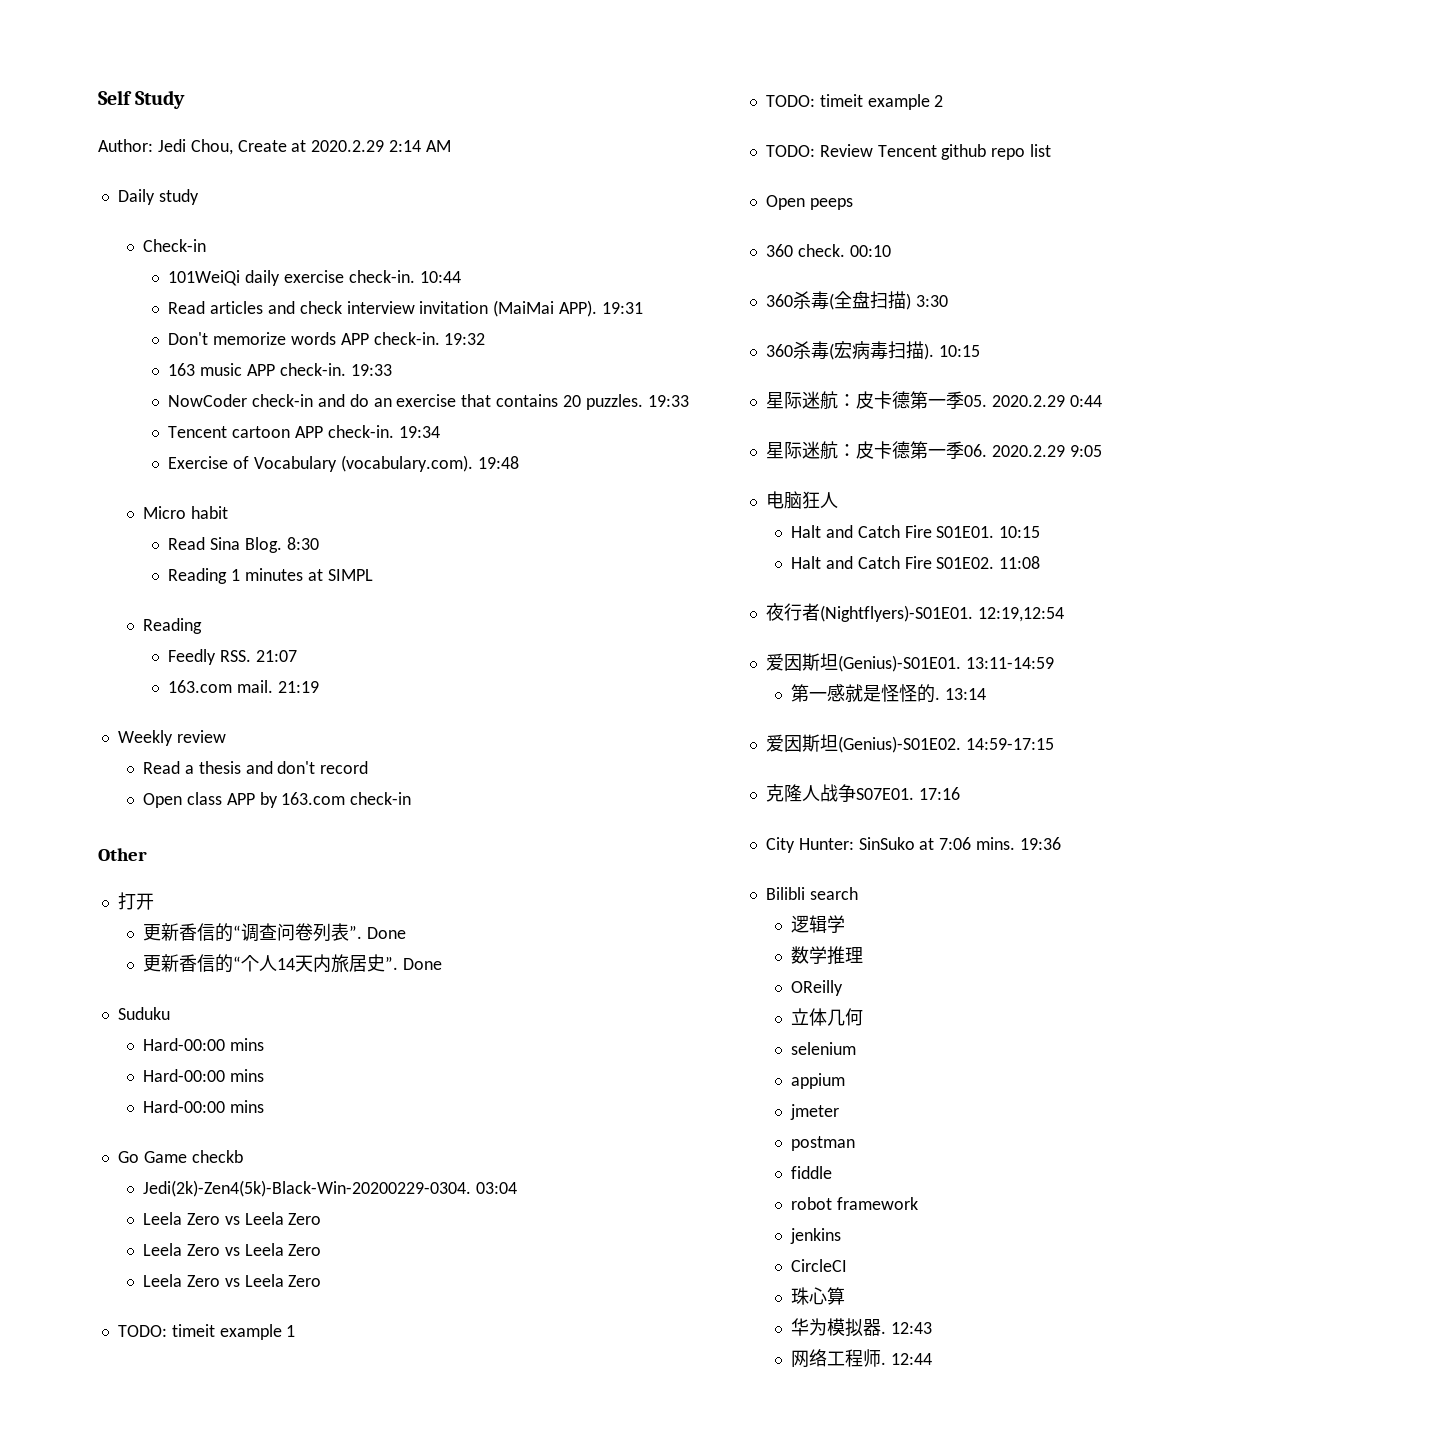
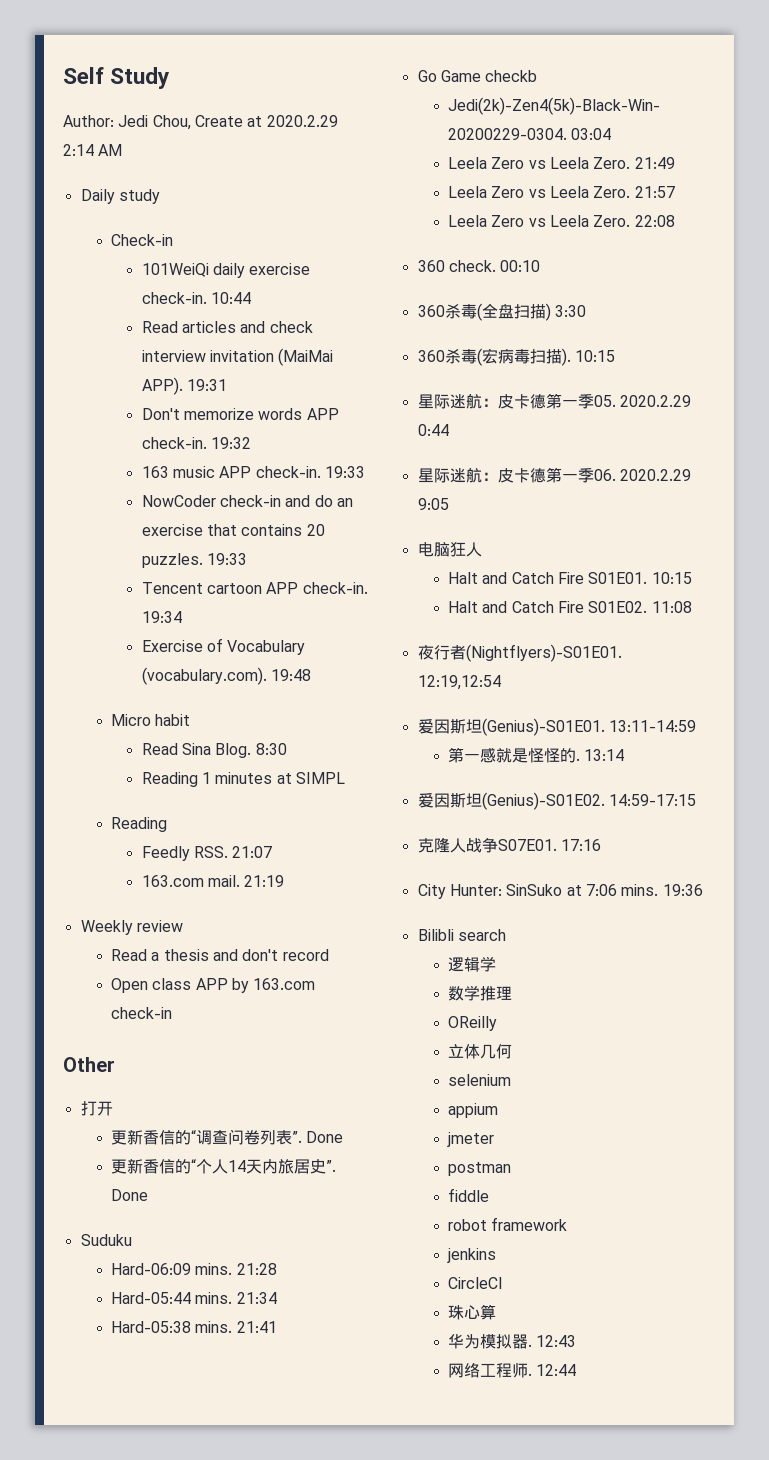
  Suduku
- Hard-00:00 mins
- Hard-00:00 mins
- Hard-00:00 mins
+ Hard-06:09 mins. 21:28
+ Hard-05:44 mins. 21:34
+ Hard-05:38 mins. 21:41
  03:04
- Leela Zero vs Leela Zero
- Leela Zero vs Leela Zero
- Leela Zero vs Leela Zero
- TODO: timeit example 1
- TODO: timeit example 2
- TODO: Review Tencent github repo list
- Open peeps
+ Leela Zero vs Leela Zero. 21:49
+ Leela Zero vs Leela Zero. 21:57
+ Leela Zero vs Leela Zero. 22:08

